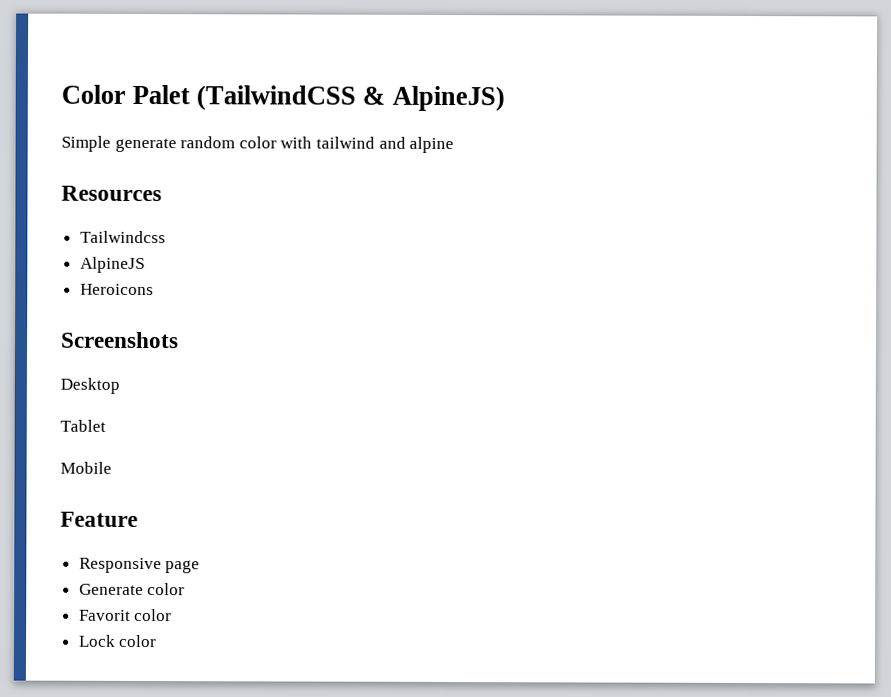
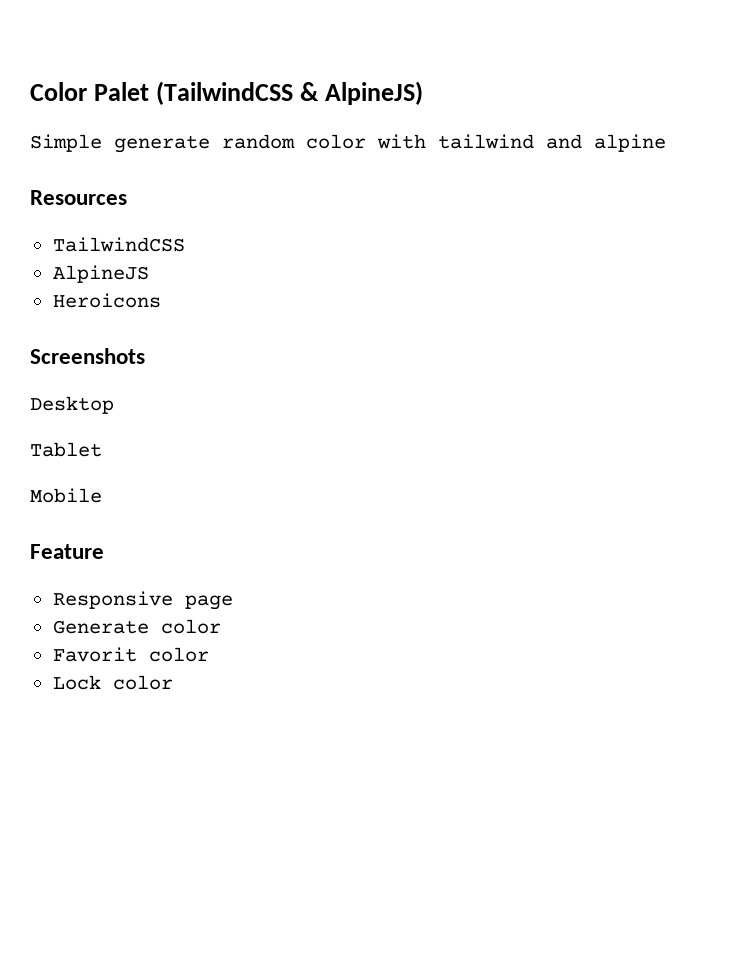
- Tailwindcss
+ TailwindCSS

